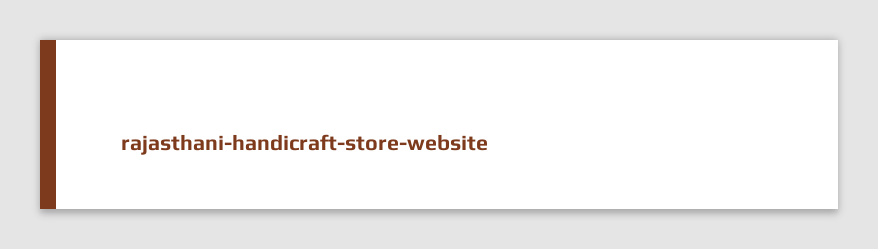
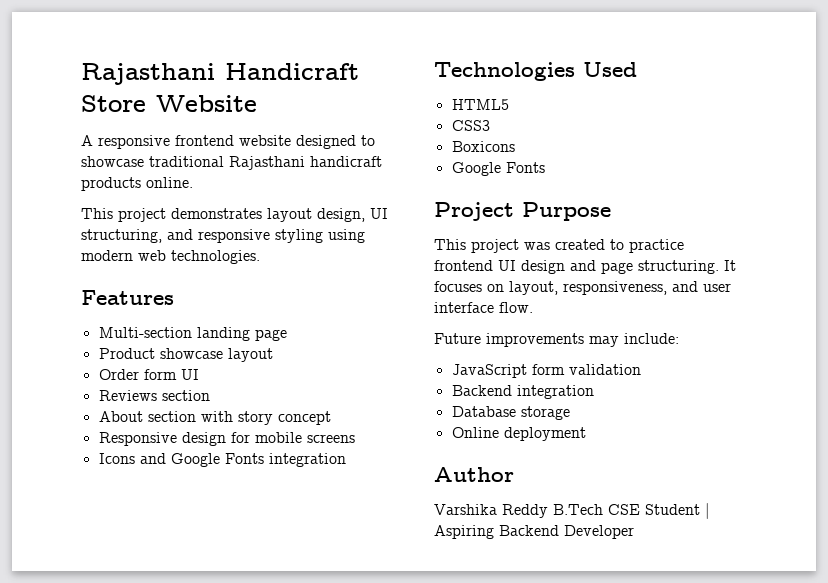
- rajasthani-handicraft-store-website
+ Rajasthani Handicraft Store Website
+ A responsive frontend website designed to showcase traditional Rajasthani handicraft products online.
+ This project demonstrates layout design, UI structuring, and responsive styling using modern web technologies.
+ Features
+ Multi-section landing page
+ Product showcase layout
+ Order form UI
+ Reviews section
+ About section with story concept
+ Responsive design for mobile screens
+ Icons and Google Fonts integration
+ Technologies Used
+ HTML5
+ CSS3
+ Boxicons
+ Google Fonts
+ Project Purpose
+ This project was created to practice frontend UI design and page structuring. It focuses on layout, responsiveness, and user interface flow.
+ Future improvements may include:
+ JavaScript form validation
+ Backend integration
+ Database storage
+ Online deployment
+ Author
+ Varshika Reddy B.Tech CSE Student | Aspiring Backend Developer

